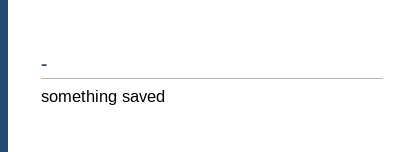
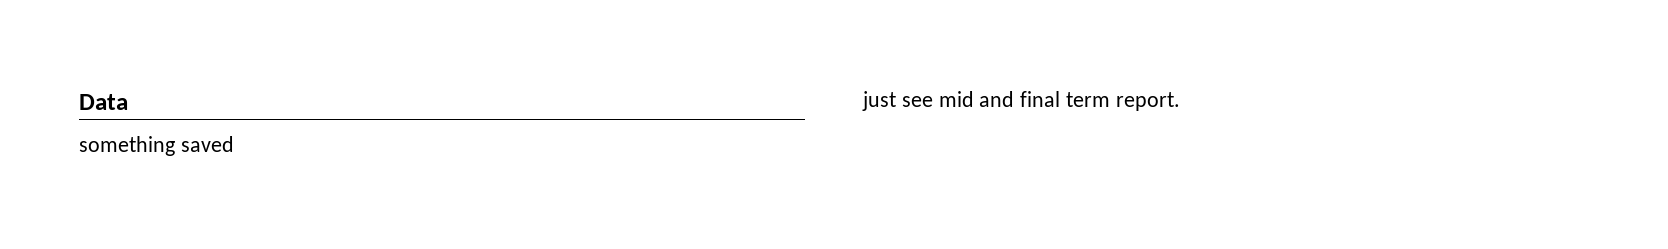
- -
+ Data
+ just see mid and final term report.

